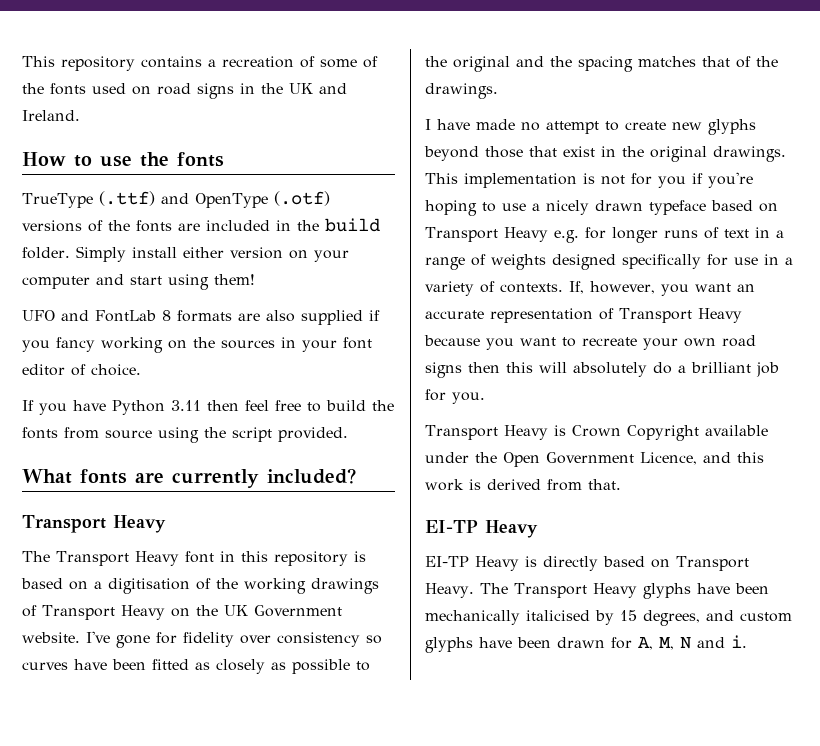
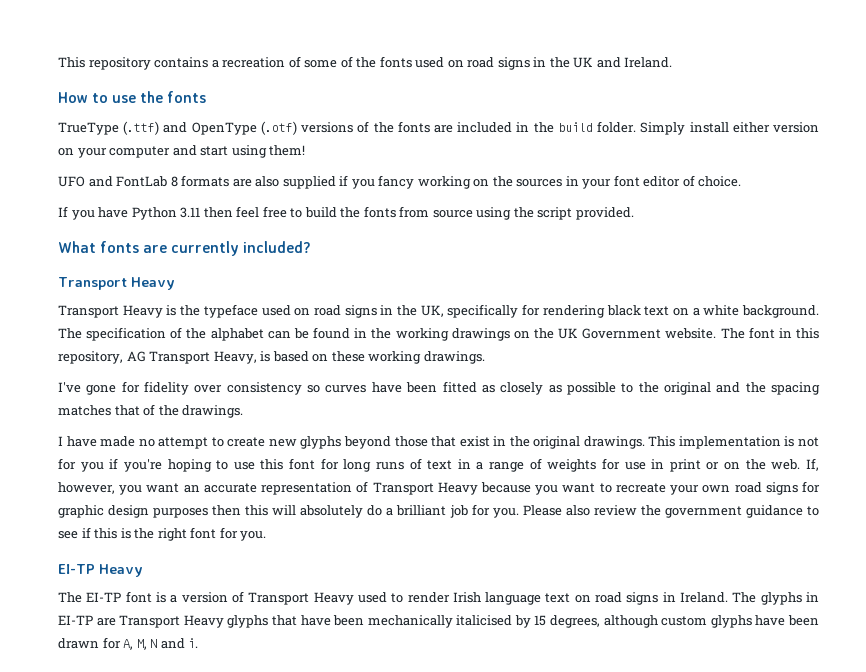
- The Transport Heavy font in this repository is based on a digitisation of the working drawings of Transport Heavy on the UK Government website. I've gone for fidelity over consistency so curves have been fitted as closely as possible to the original and the spacing matches that of the drawings.
+ Transport Heavy is the typeface used on road signs in the UK, specifically for rendering black text on a white background. The specification of the alphabet can be found in the working drawings on the UK Government website. The font in this repository, AG Transport Heavy, is based on these working drawings.
+ I've gone for fidelity over consistency so curves have been fitted as closely as possible to the original and the spacing matches that of the drawings.
- This implementation is not for you if you're hoping to use a nicely drawn typeface based on Transport Heavy e.g. for longer runs of text in a range of weights designed specifically for use in a variety of contexts.
+ This implementation is not for you if you're hoping to use this font for long runs of text in a range of weights for use in print or on the web.
- If, however, you want an accurate representation of Transport Heavy because you want to recreate your own road signs then this will absolutely do a brilliant job for you.
- Transport Heavy is Crown Copyright available under the Open Government Licence, and this work is derived from that.
+ If, however, you want an accurate representation of Transport Heavy because you want to recreate your own road signs for graphic design purposes then this will absolutely do a brilliant job for you. Please also review the government guidance to see if this is the right font for you.
  EI-TP Heavy
- EI-TP Heavy is directly based on Transport Heavy. The Transport Heavy glyphs have been mechanically italicised by 15 degrees, and custom glyphs have been drawn for A, M, N and i.
+ The EI-TP font is a version of Transport Heavy used to render Irish language text on road signs in Ireland. The glyphs in EI-TP are Transport Heavy glyphs that have been mechanically italicised by 15 degrees, although custom glyphs have been drawn for A, M, N and i.

